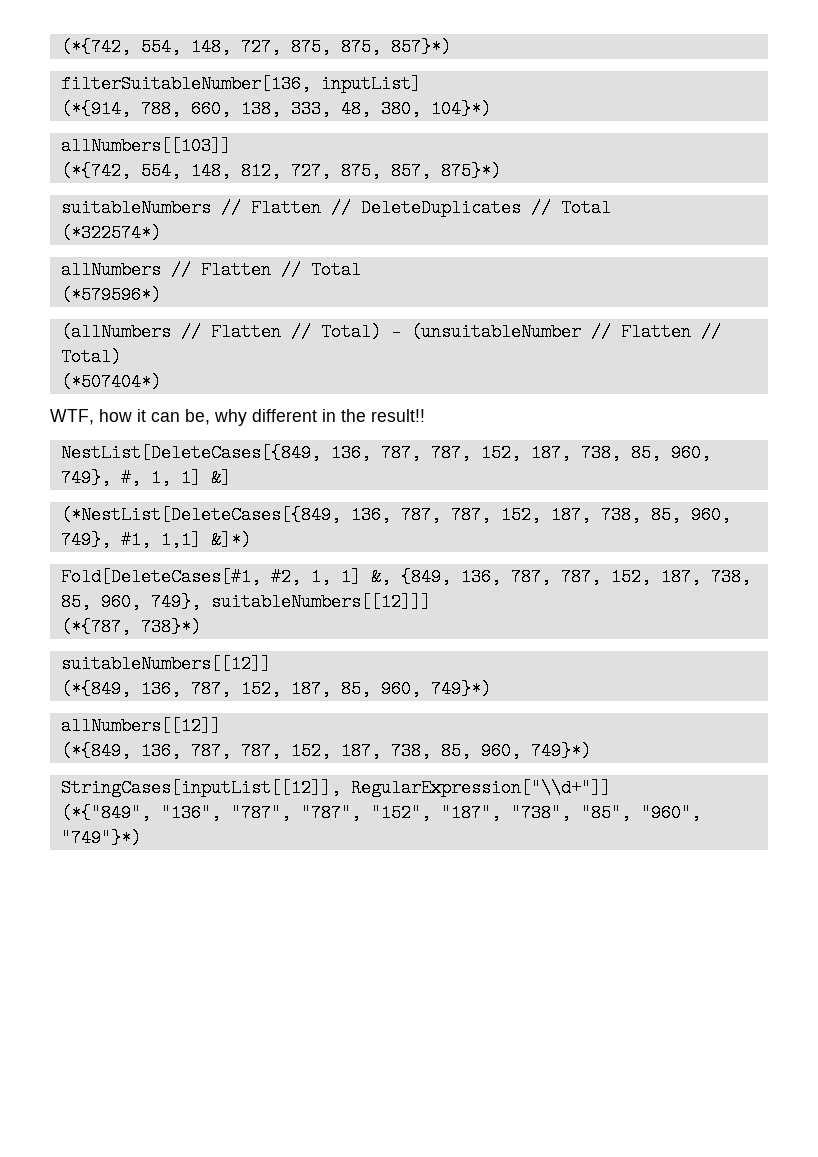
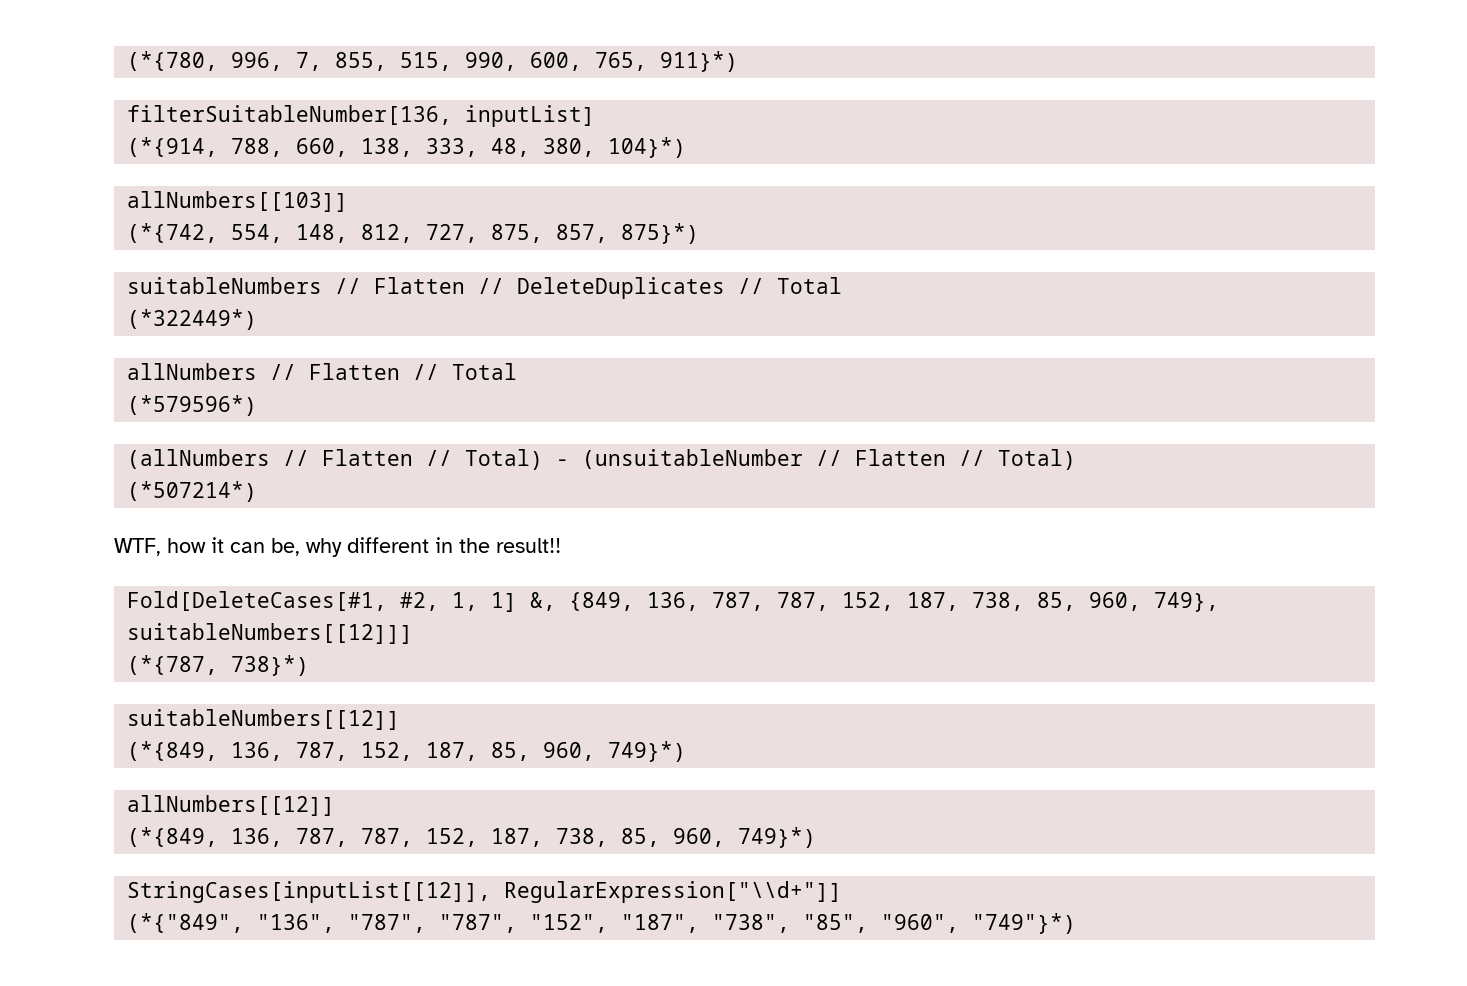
- (*{742, 554, 148, 727, 875, 875, 857}*)
+ (*{780, 996, 7, 855, 515, 990, 600, 765, 911}*)
- (*322574*)
+ (*322449*)
- (*507404*)
+ (*507214*)
- NestList[DeleteCases[{849, 136, 787, 787, 152, 187, 738, 85, 960, 749}, #, 1, 1] &]
- (*NestList[DeleteCases[{849, 136, 787, 787, 152, 187, 738, 85, 960, 749}, #1, 1,1] &]*)

